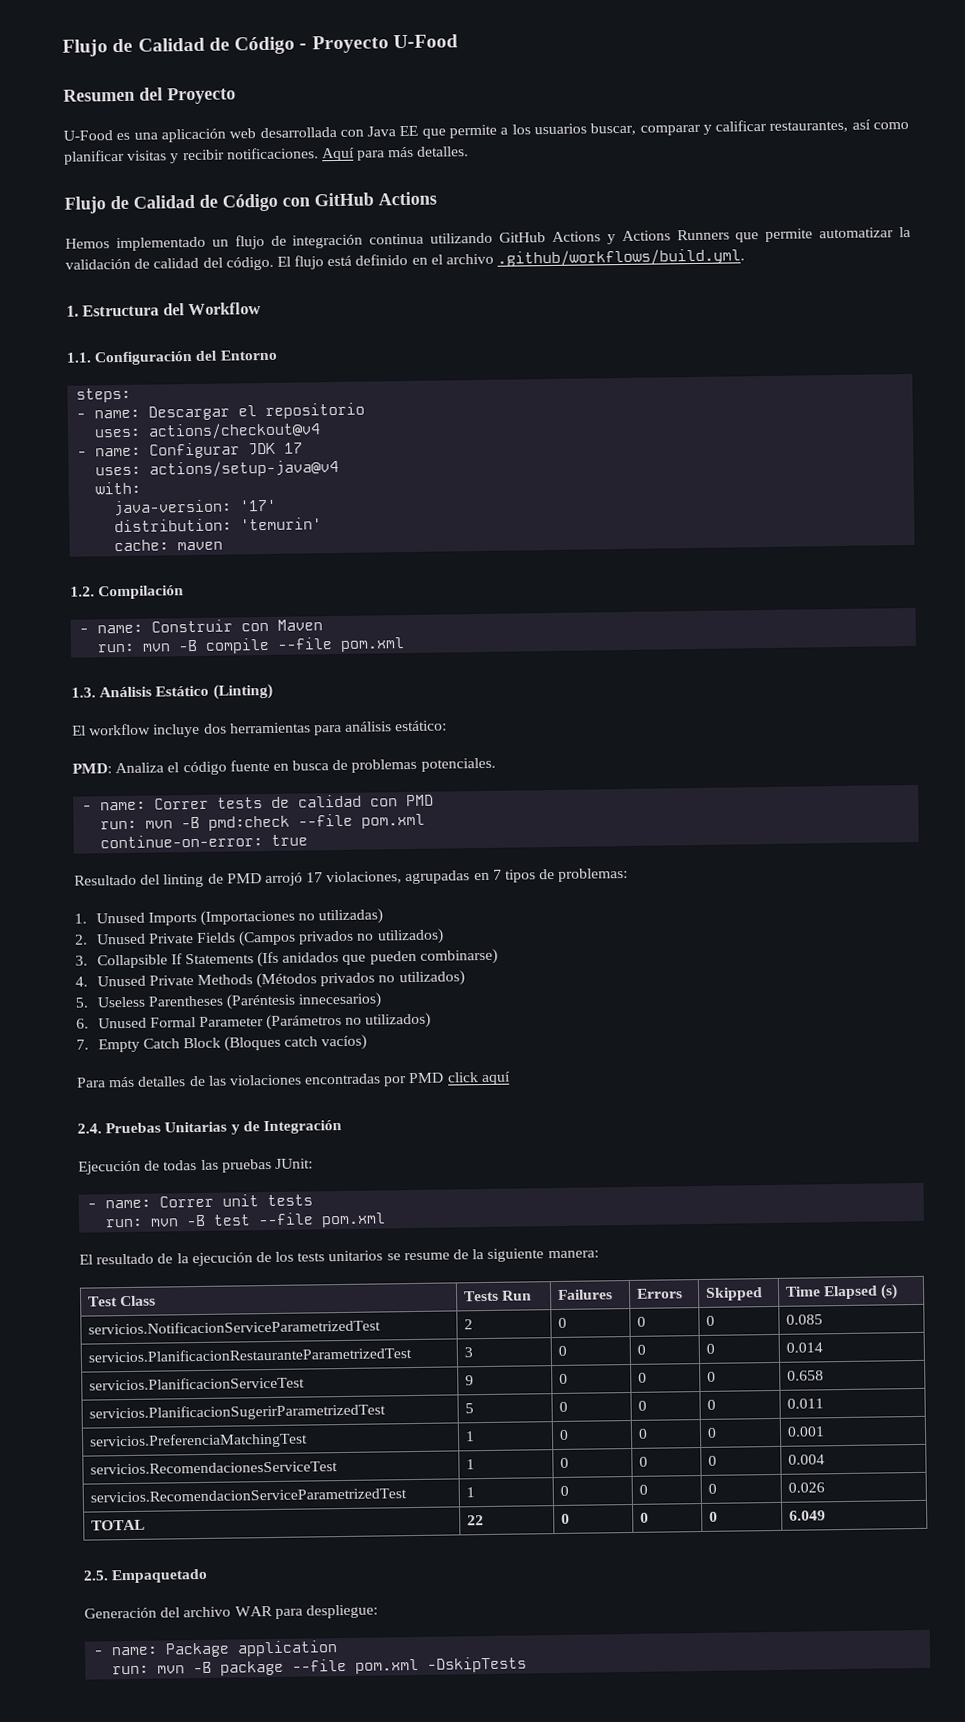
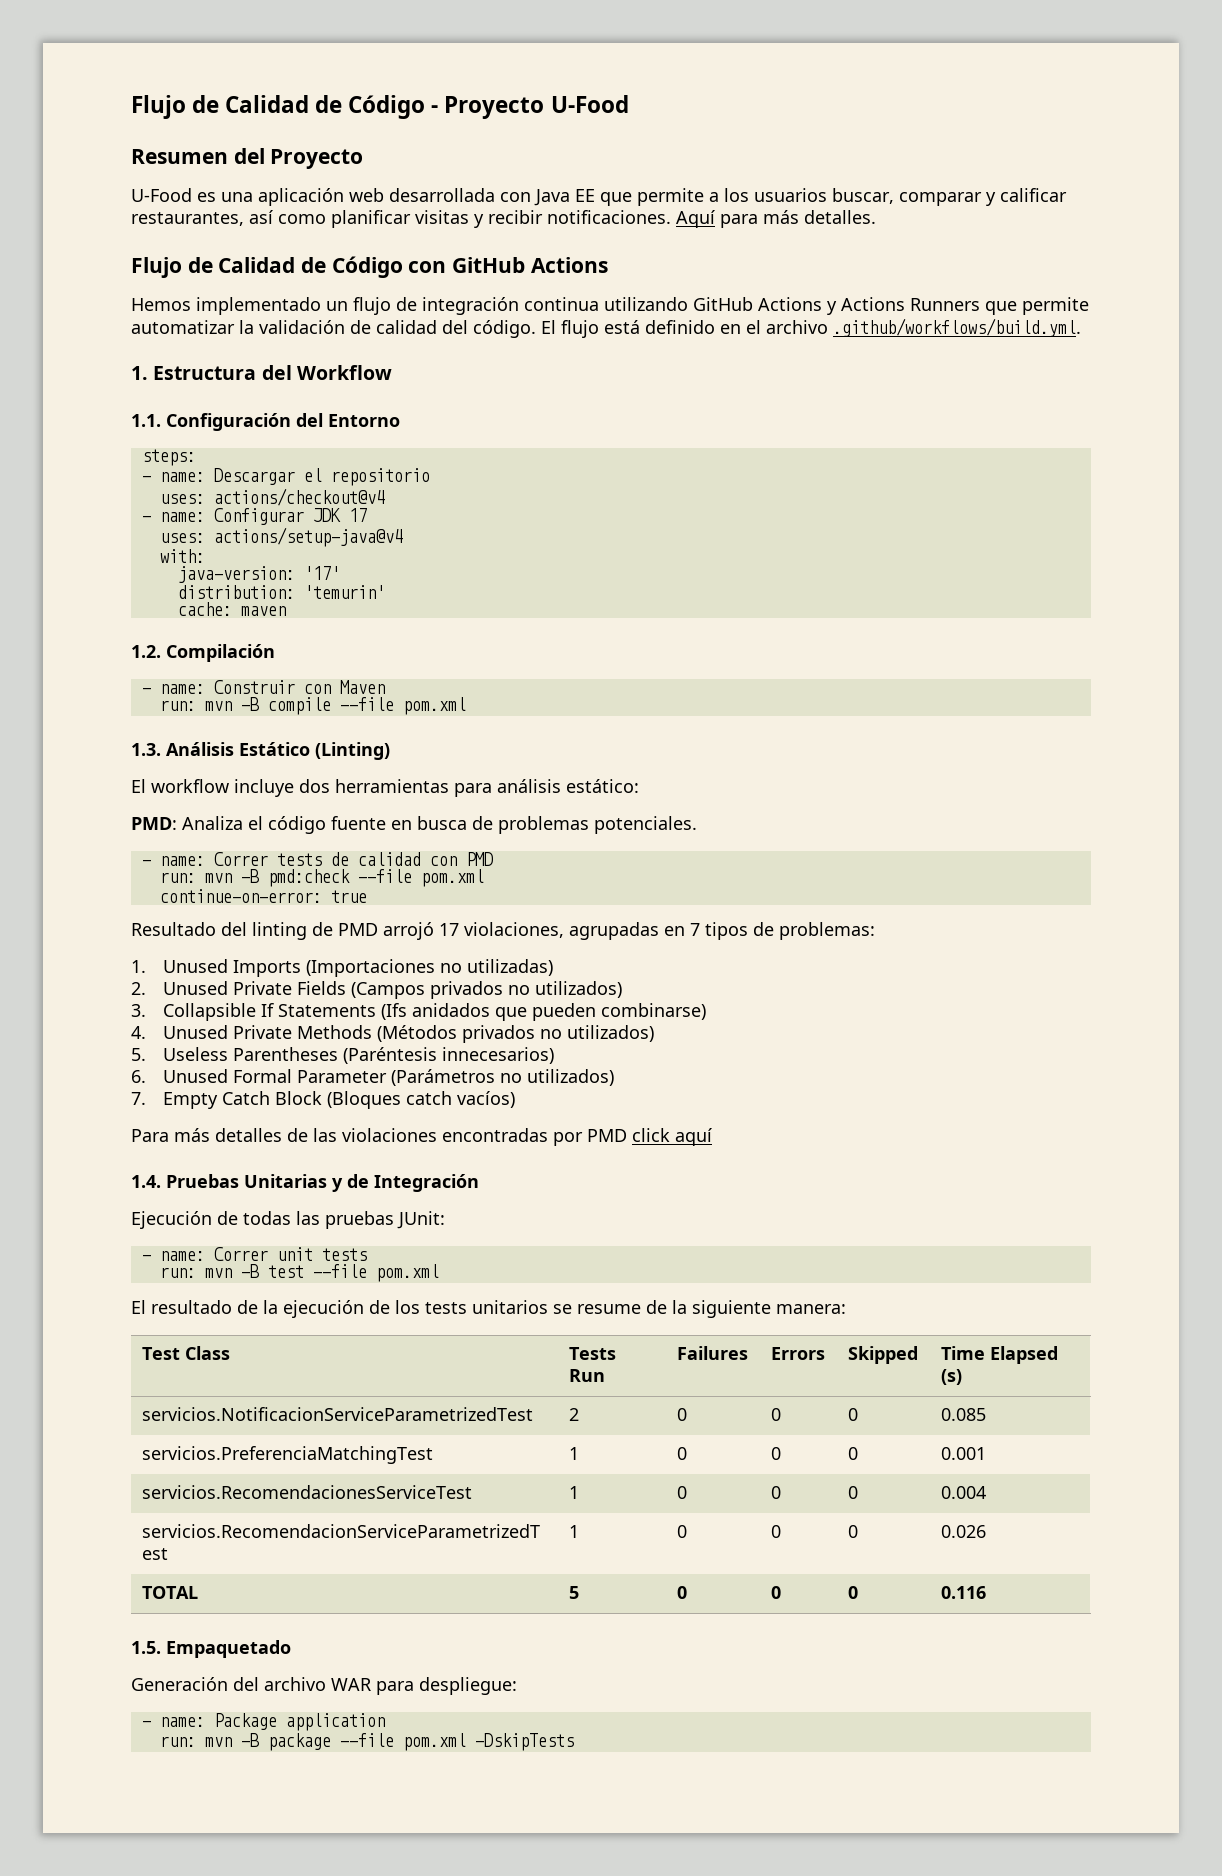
- 2.4. Pruebas Unitarias y de Integración
+ 1.4. Pruebas Unitarias y de Integración
- servicios.PlanificacionRestauranteParametrizedTest | 3 | 0 | 0 | 0 | 0.014
- servicios.PlanificacionServiceTest | 9 | 0 | 0 | 0 | 0.658
- servicios.PlanificacionSugerirParametrizedTest | 5 | 0 | 0 | 0 | 0.011
- TOTAL | 22 | 0 | 0 | 0 | 6.049
- 2.5. Empaquetado
+ TOTAL | 5 | 0 | 0 | 0 | 0.116
+ 1.5. Empaquetado

